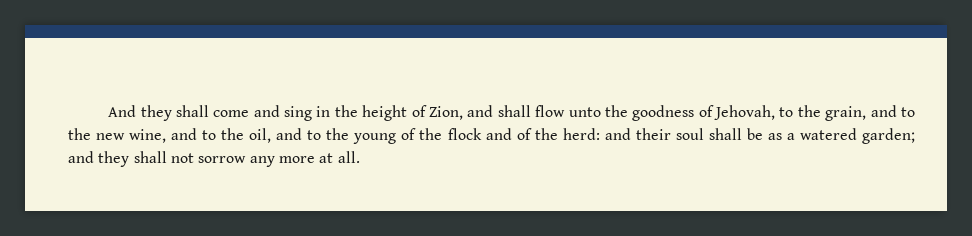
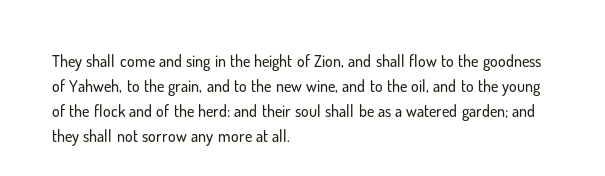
- And they shall come and sing in the height of Zion, and shall flow unto the goodness of Jehovah, to the grain, and to the new wine, and to the oil, and to the young of the flock and of the herd: and their soul shall be as a watered garden; and they shall not sorrow any more at all.
+ They shall come and sing in the height of Zion, and shall flow to the goodness of Yahweh, to the grain, and to the new wine, and to the oil, and to the young of the flock and of the herd: and their soul shall be as a watered garden; and they shall not sorrow any more at all.

